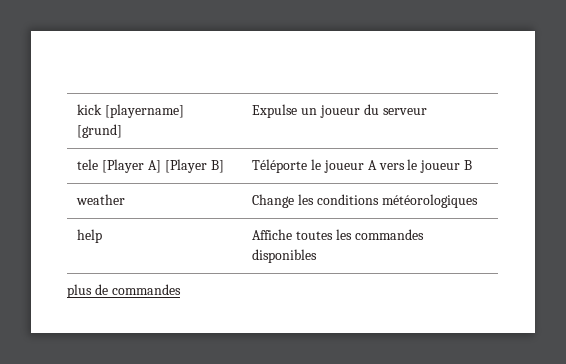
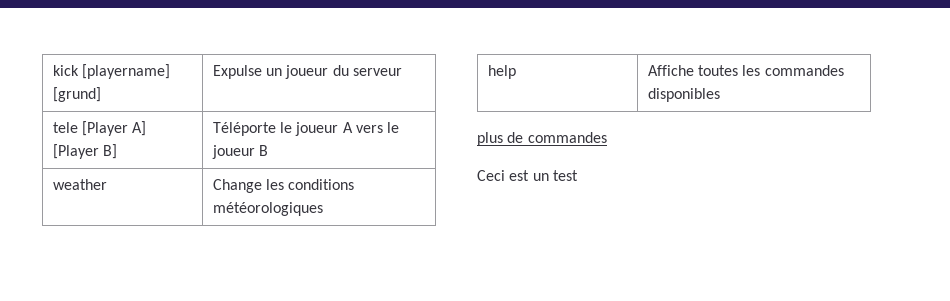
+ Ceci est un test

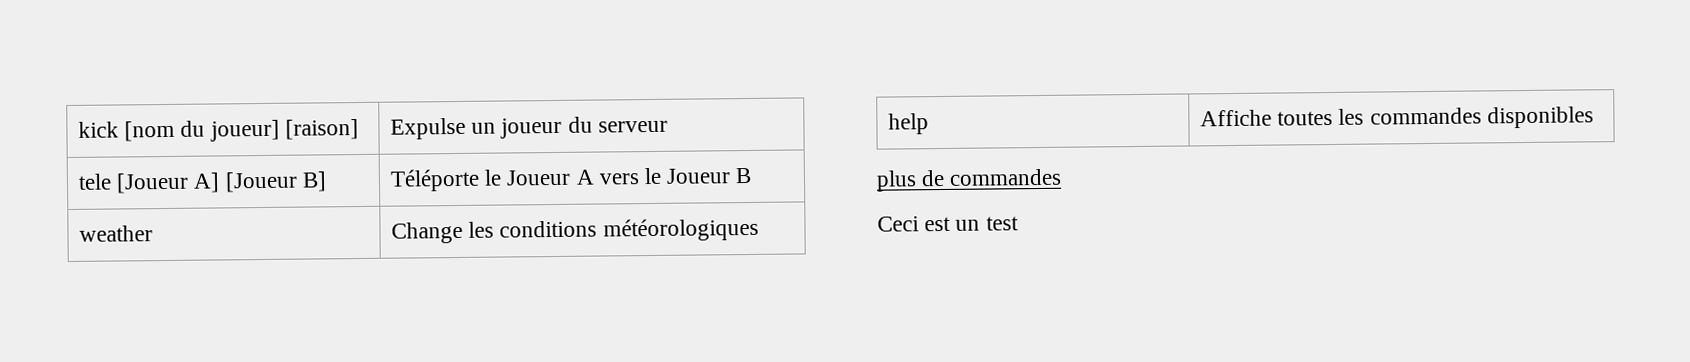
- kick [playername] [grund] | Expulse un joueur du serveur
+ kick [nom du joueur] [raison] | Expulse un joueur du serveur
- tele [Player A] [Player B] | Téléporte le joueur A vers le joueur B
+ tele [Joueur A] [Joueur B] | Téléporte le Joueur A vers le Joueur B

